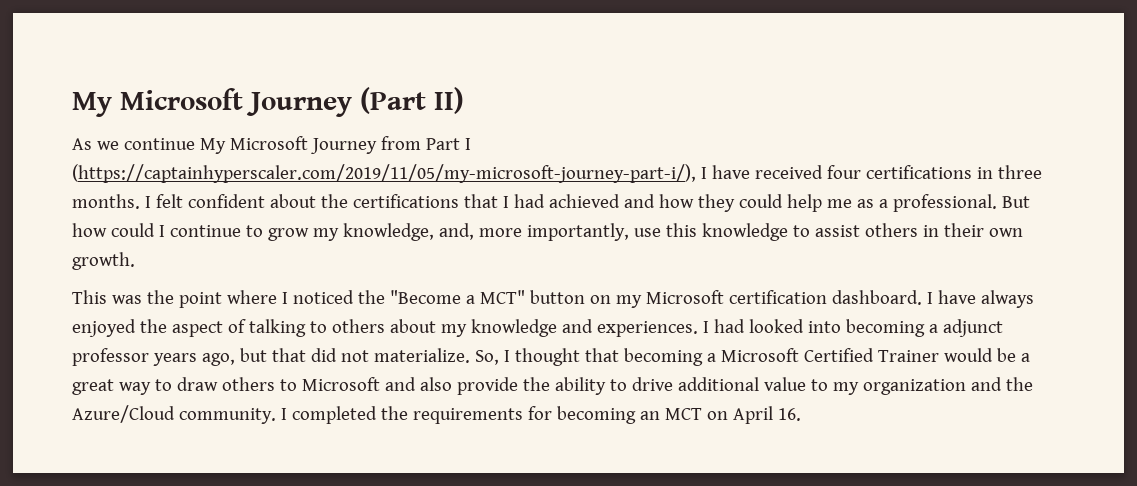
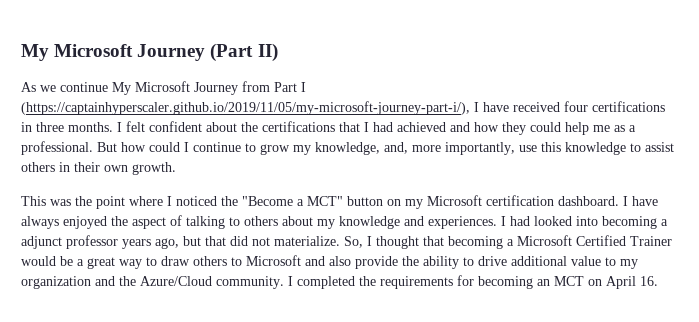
- As we continue My Microsoft Journey from Part I (https://captainhyperscaler.com/2019/11/05/my-microsoft-journey-part-i/), I have received four certifications in three months.
+ As we continue My Microsoft Journey from Part I (https://captainhyperscaler.github.io/2019/11/05/my-microsoft-journey-part-i/), I have received four certifications in three months.

